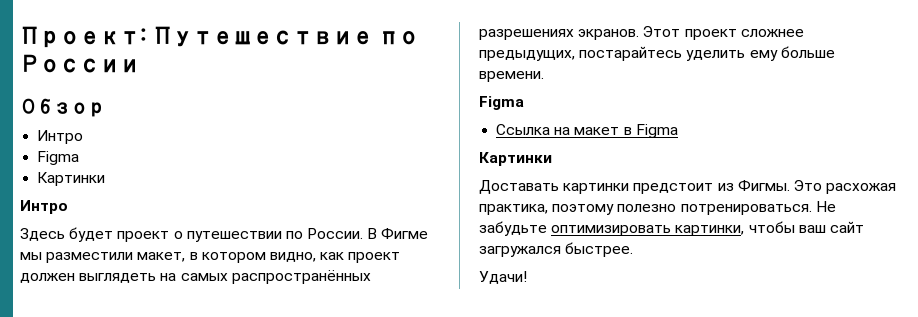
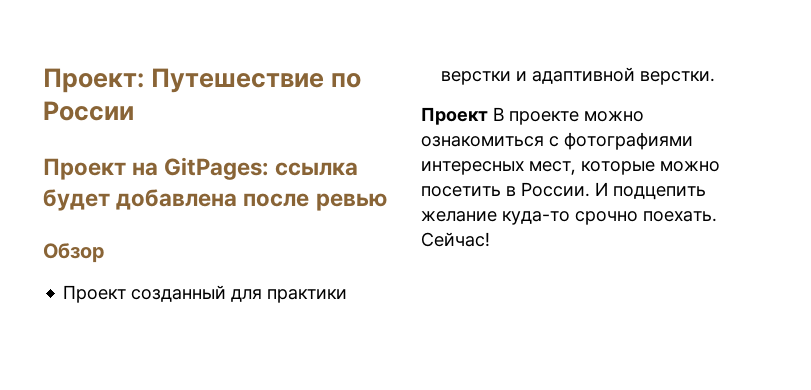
+ Проект на GitPages: ссылка будет добавлена после ревью
  Обзор
- Интро
- Figma
- Картинки
- Интро
- Здесь будет проект о путешествии по России. В Фигме мы разместили макет, в котором видно, как проект должен выглядеть на самых распространённых разрешениях экранов. Этот проект сложнее предыдущих, постарайтесь уделить ему больше времени.
- Figma
- Ссылка на макет в Figma
- Картинки
- Доставать картинки предстоит из Фигмы. Это расхожая практика, поэтому полезно потренироваться. Не забудьте оптимизировать картинки, чтобы ваш сайт загружался быстрее.
- Удачи!
+ Проект созданный для практики верстки и адаптивной верстки.
+ Проект В проекте можно ознакомиться с фотографиями интересных мест, которые можно посетить в России. И подцепить желание куда-то срочно поехать. Сейчас!

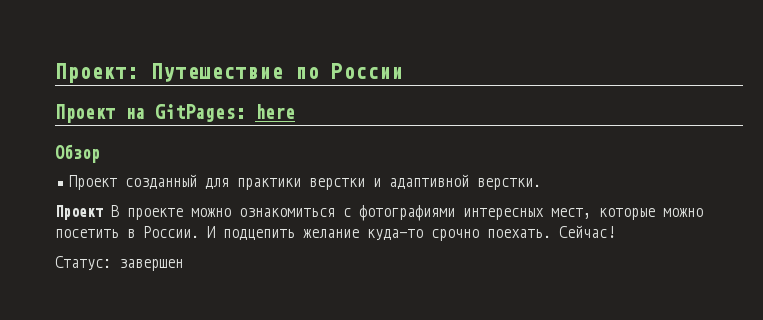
- Проект на GitPages: ссылка будет добавлена после ревью
+ Проект на GitPages: here
+ Статус: завершен

